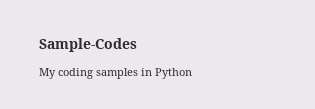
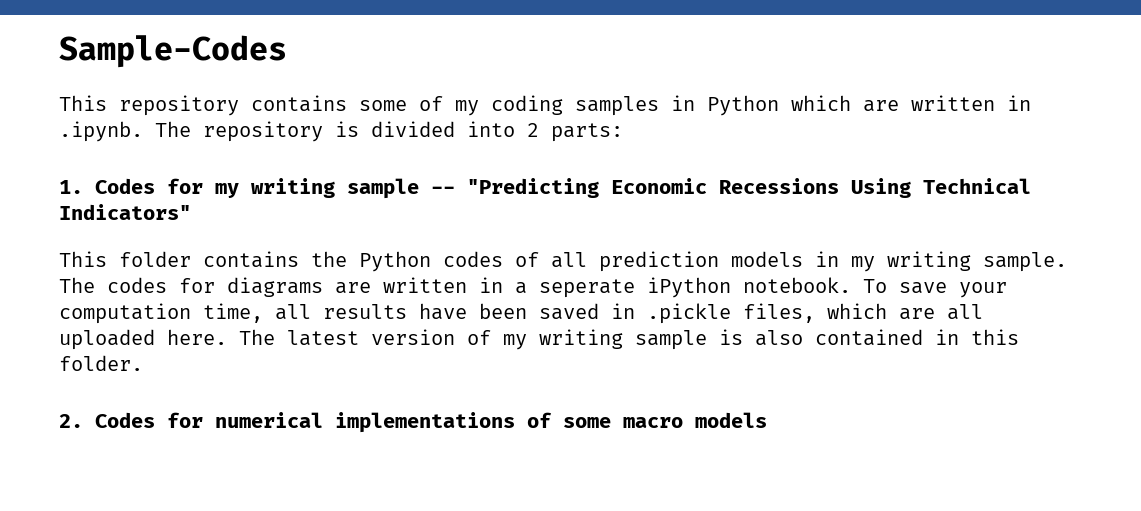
- My coding samples in Python
+ This repository contains some of my coding samples in Python which are written in .ipynb. The repository is divided into 2 parts:
+ 1. Codes for my writing sample -- "Predicting Economic Recessions Using Technical Indicators"
+ This folder contains the Python codes of all prediction models in my writing sample. The codes for diagrams are written in a seperate iPython notebook. To save your computation time, all results have been saved in .pickle files, which are all uploaded here. The latest version of my writing sample is also contained in this folder.
+ 2. Codes for numerical implementations of some macro models

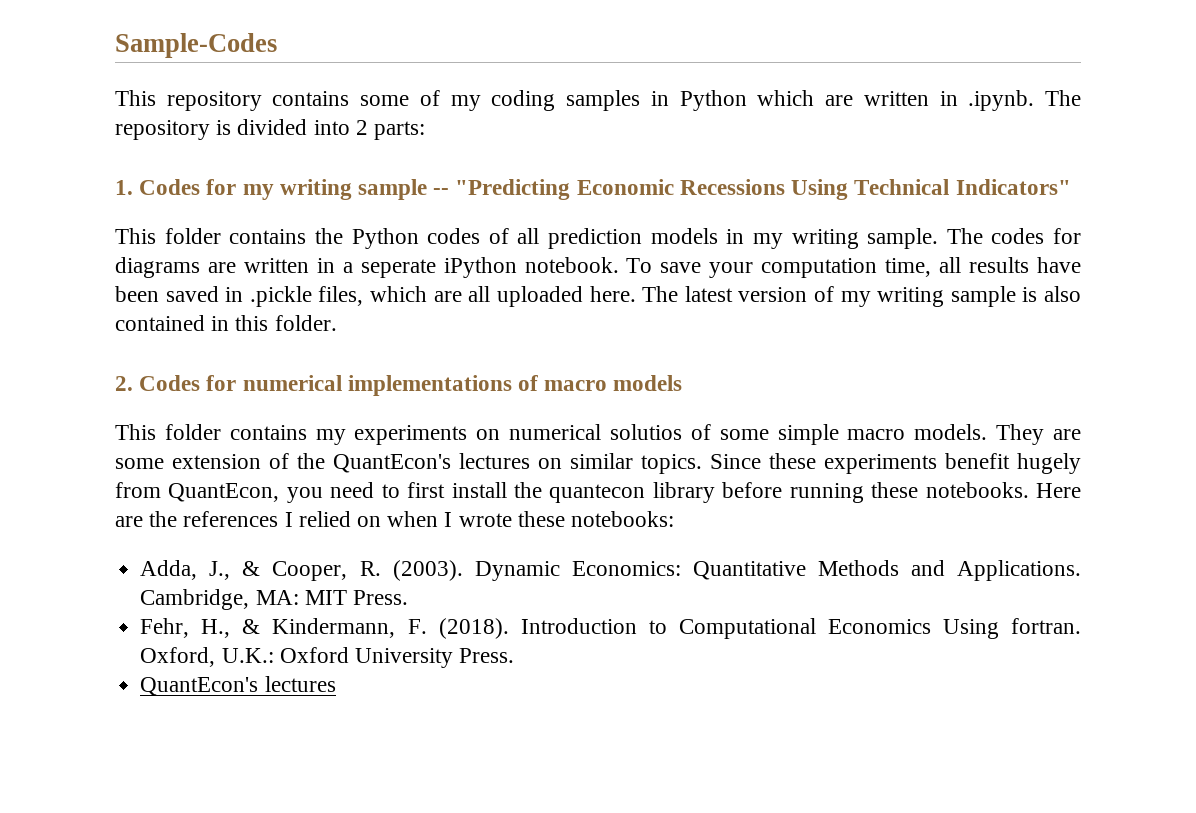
- 2. Codes for numerical implementations of some macro models
+ 2. Codes for numerical implementations of macro models
+ This folder contains my experiments on numerical solutios of some simple macro models. They are some extension of the QuantEcon's lectures on similar topics. Since these experiments benefit hugely from QuantEcon, you need to first install the quantecon library before running these notebooks. Here are the references I relied on when I wrote these notebooks:
+ Adda, J., & Cooper, R. (2003). Dynamic Economics: Quantitative Methods and Applications. Cambridge, MA: MIT Press.
+ Fehr, H., & Kindermann, F. (2018). Introduction to Computational Economics Using fortran. Oxford, U.K.: Oxford University Press.
+ QuantEcon's lectures

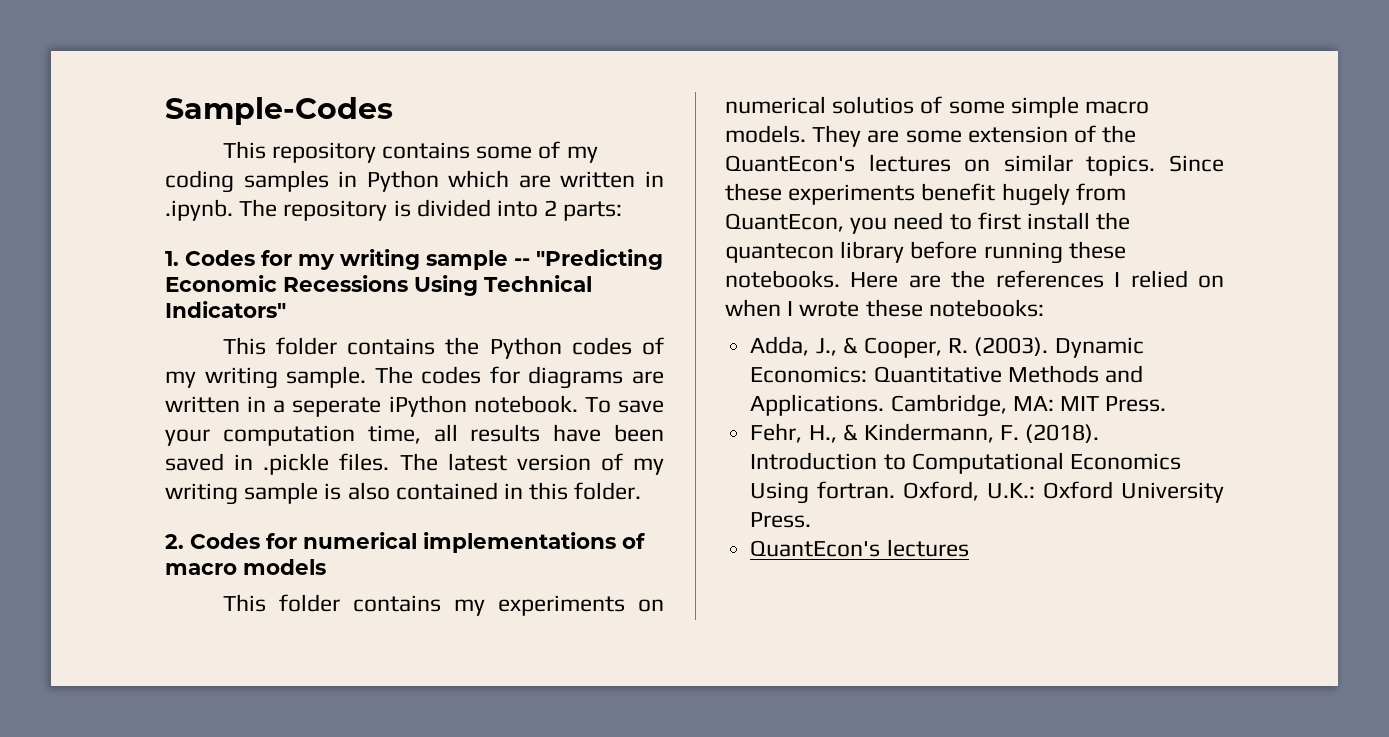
- This folder contains the Python codes of all prediction models in my writing sample.
+ This folder contains the Python codes of my writing sample.
- To save your computation time, all results have been saved in .pickle files, which are all uploaded here.
+ To save your computation time, all results have been saved in .pickle files.

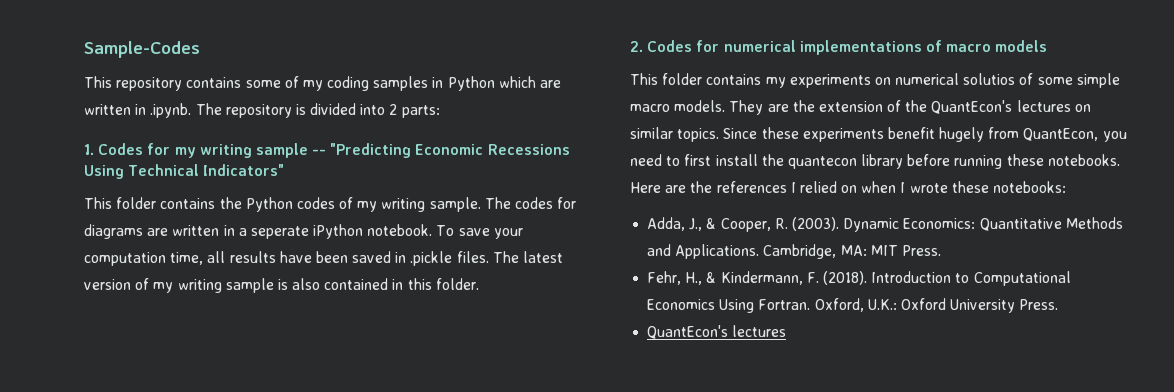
- They are some extension of the QuantEcon's lectures on similar topics.
+ They are the extension of the QuantEcon's lectures on similar topics.
- Introduction to Computational Economics Using fortran.
+ Introduction to Computational Economics Using Fortran.

